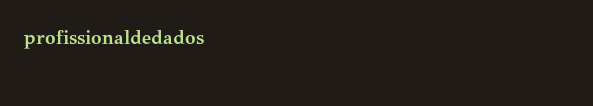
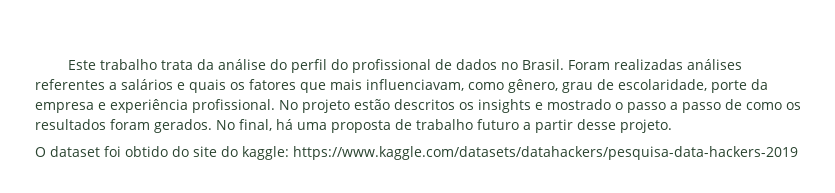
- profissionaldedados
+ Este trabalho trata da análise do perfil do profissional de dados no Brasil. Foram realizadas análises referentes a salários e quais os fatores que mais influenciavam, como gênero, grau de escolaridade, porte da empresa e experiência profissional. No projeto estão descritos os insights e mostrado o passo a passo de como os resultados foram gerados. No final, há uma proposta de trabalho futuro a partir desse projeto.
+ O dataset foi obtido do site do kaggle: https://www.kaggle.com/datasets/datahackers/pesquisa-data-hackers-2019

